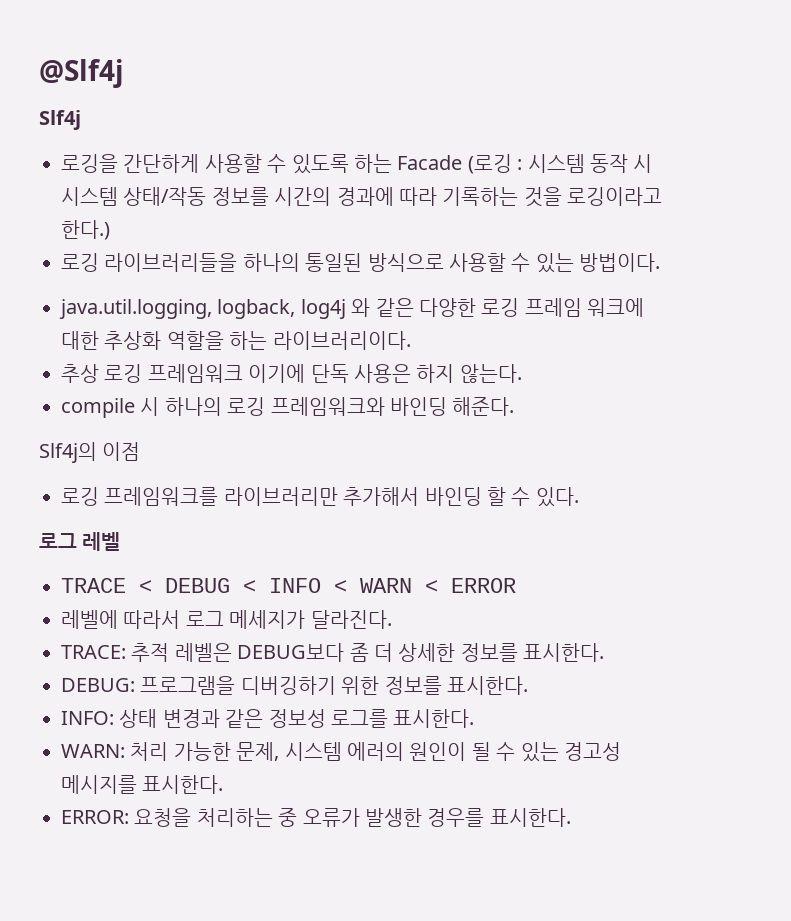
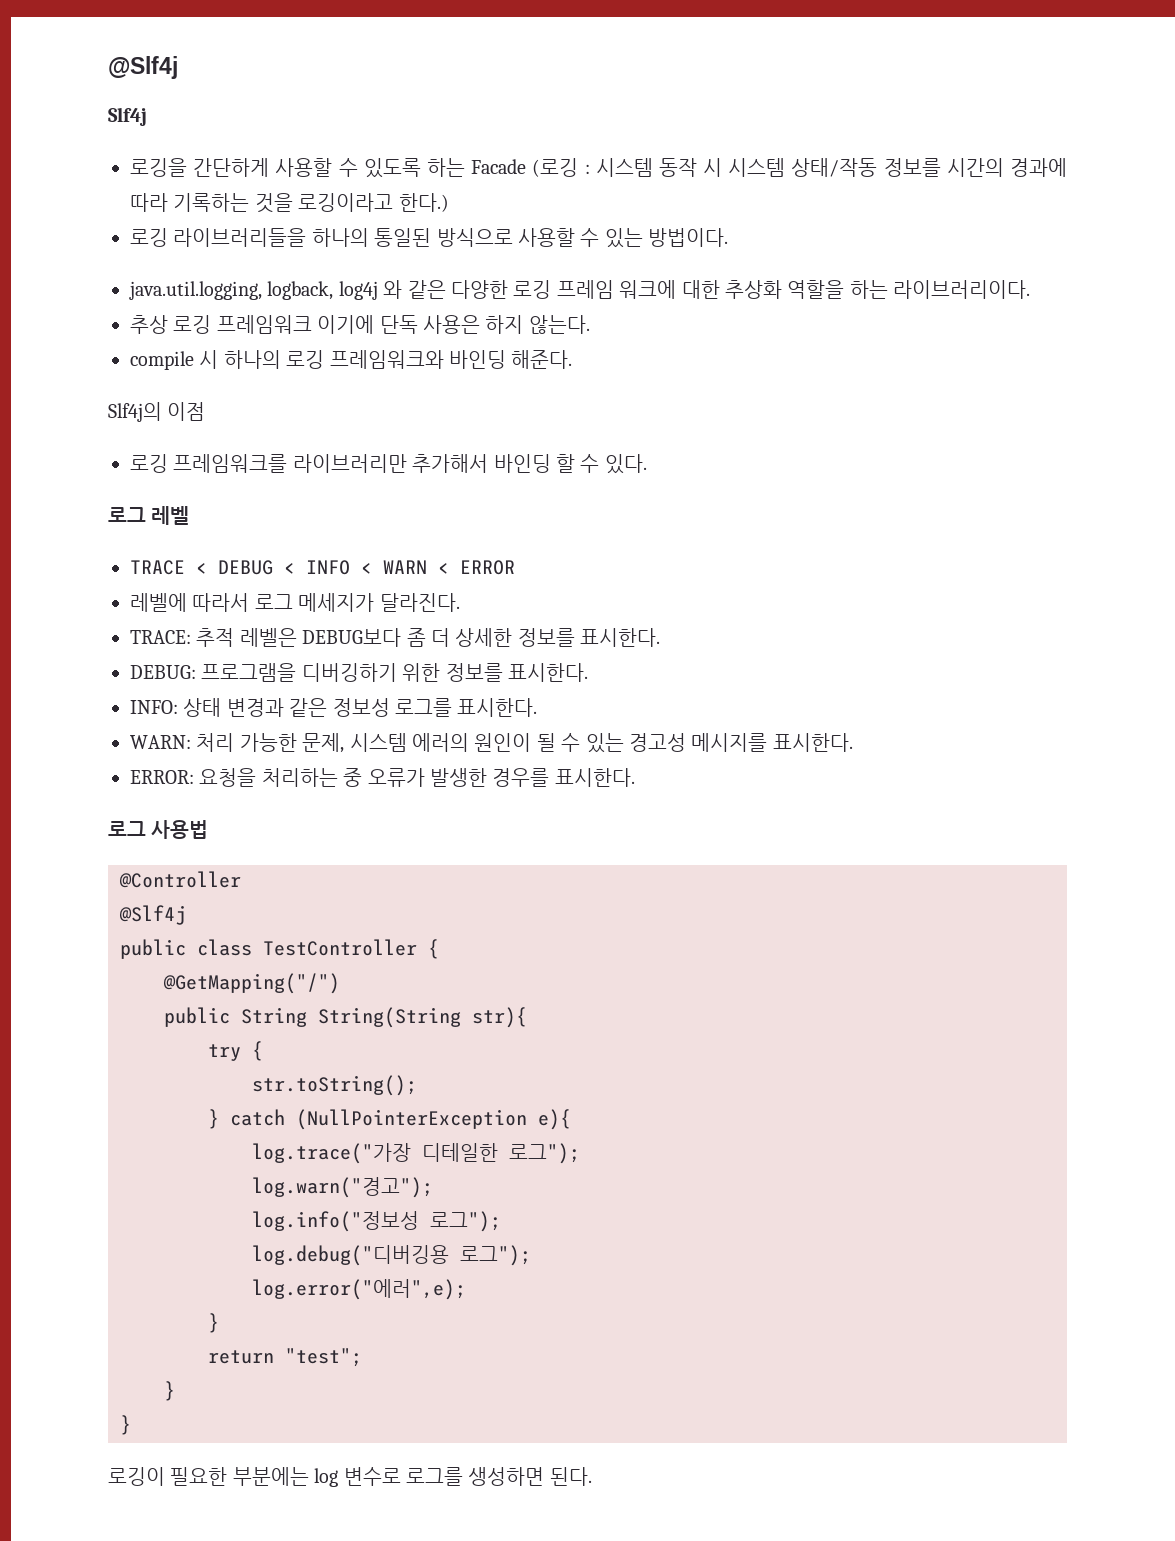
+ 로그 사용법
+ @Controller
+ @Slf4j
+ public class TestController {
+ @GetMapping("/")
+ public String String(String str){
+ try {
+ str.toString();
+ } catch (NullPointerException e){
+ log.trace("가장 디테일한 로그");
+ log.warn("경고");
+ log.info("정보성 로그");
+ log.debug("디버깅용 로그");
+ log.error("에러",e);
+ }
+ return "test";
+ }
+ }
+ 로깅이 필요한 부분에는 log 변수로 로그를 생성하면 된다.

